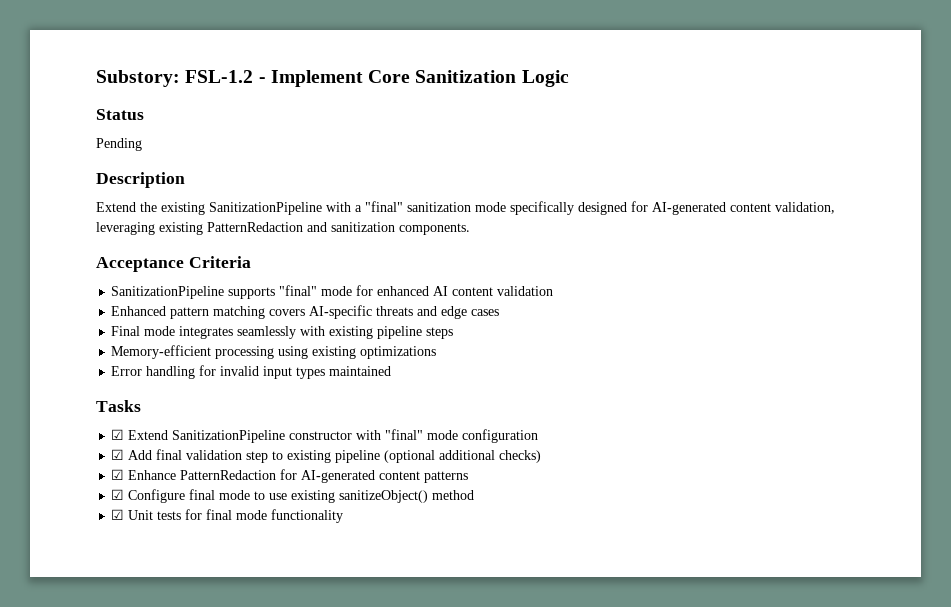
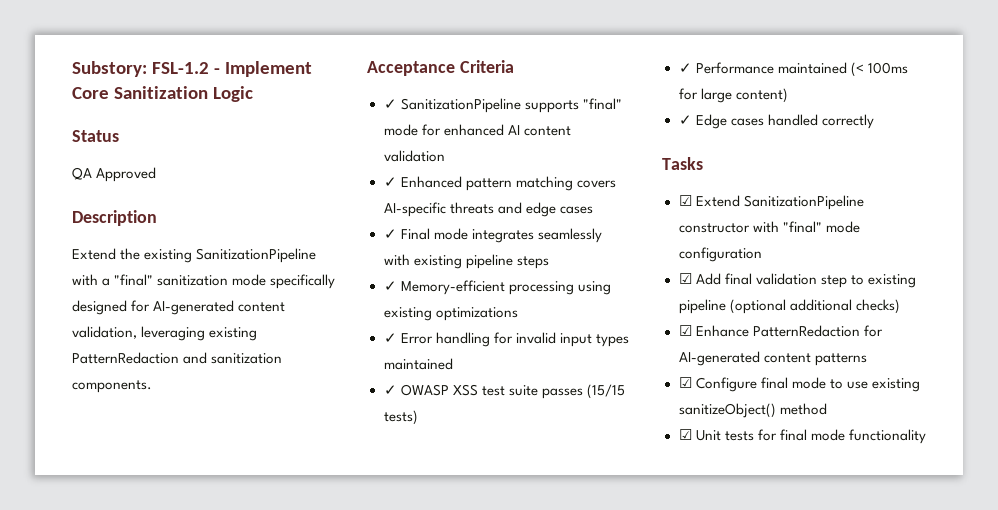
- Pending
+ QA Approved
- SanitizationPipeline supports "final" mode for enhanced AI content validation
+ ✓ SanitizationPipeline supports "final" mode for enhanced AI content validation
- Enhanced pattern matching covers AI-specific threats and edge cases
+ ✓ Enhanced pattern matching covers AI-specific threats and edge cases
- Final mode integrates seamlessly with existing pipeline steps
+ ✓ Final mode integrates seamlessly with existing pipeline steps
- Memory-efficient processing using existing optimizations
+ ✓ Memory-efficient processing using existing optimizations
- Error handling for invalid input types maintained
+ ✓ Error handling for invalid input types maintained
+ ✓ OWASP XSS test suite passes (15/15 tests)
+ ✓ Performance maintained (< 100ms for large content)
+ ✓ Edge cases handled correctly

